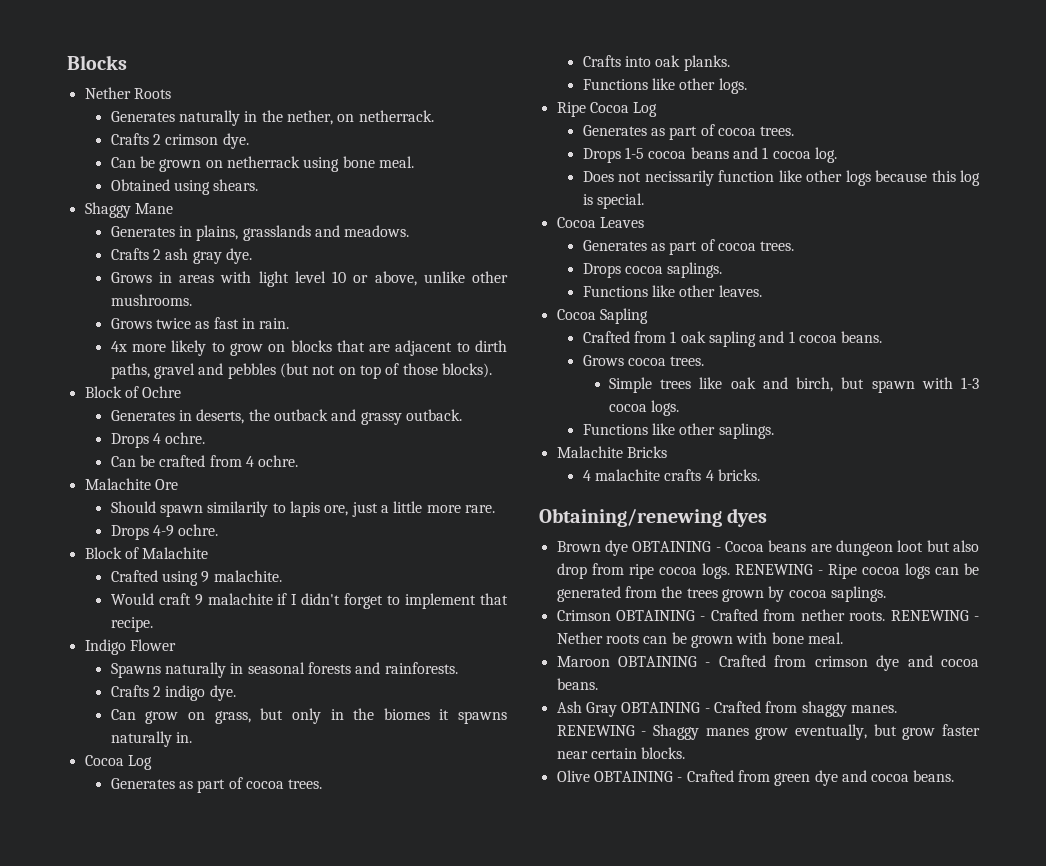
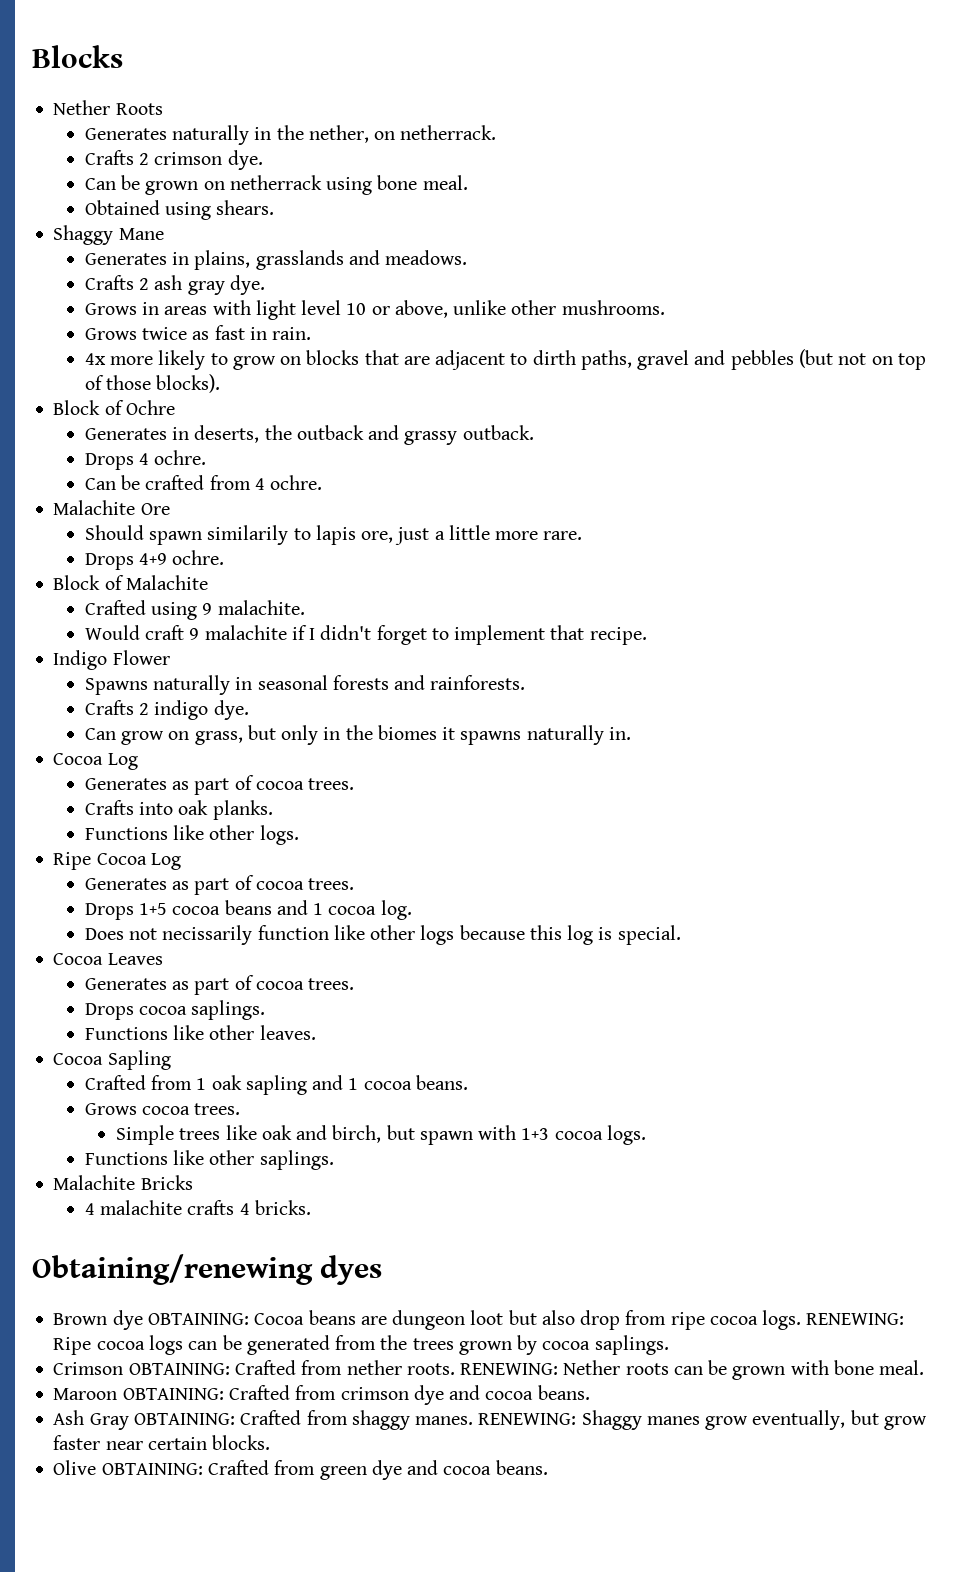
- Drops 4-9 ochre.
+ Drops 4+9 ochre.
- Drops 1-5 cocoa beans and 1 cocoa log.
+ Drops 1+5 cocoa beans and 1 cocoa log.
- Simple trees like oak and birch, but spawn with 1-3 cocoa logs.
+ Simple trees like oak and birch, but spawn with 1+3 cocoa logs.
- Brown dye OBTAINING - Cocoa beans are dungeon loot but also drop from ripe cocoa logs.
+ Brown dye OBTAINING: Cocoa beans are dungeon loot but also drop from ripe cocoa logs.
- RENEWING - Ripe cocoa logs can be generated from the trees grown by cocoa saplings.
+ RENEWING: Ripe cocoa logs can be generated from the trees grown by cocoa saplings.
- Crimson OBTAINING - Crafted from nether roots.
+ Crimson OBTAINING: Crafted from nether roots.
- RENEWING - Nether roots can be grown with bone meal.
+ RENEWING: Nether roots can be grown with bone meal.
- Maroon OBTAINING - Crafted from crimson dye and cocoa beans.
+ Maroon OBTAINING: Crafted from crimson dye and cocoa beans.
- Ash Gray OBTAINING - Crafted from shaggy manes.
+ Ash Gray OBTAINING: Crafted from shaggy manes.
- RENEWING - Shaggy manes grow eventually, but grow faster near certain blocks.
+ RENEWING: Shaggy manes grow eventually, but grow faster near certain blocks.
- Olive OBTAINING - Crafted from green dye and cocoa beans.
+ Olive OBTAINING: Crafted from green dye and cocoa beans.

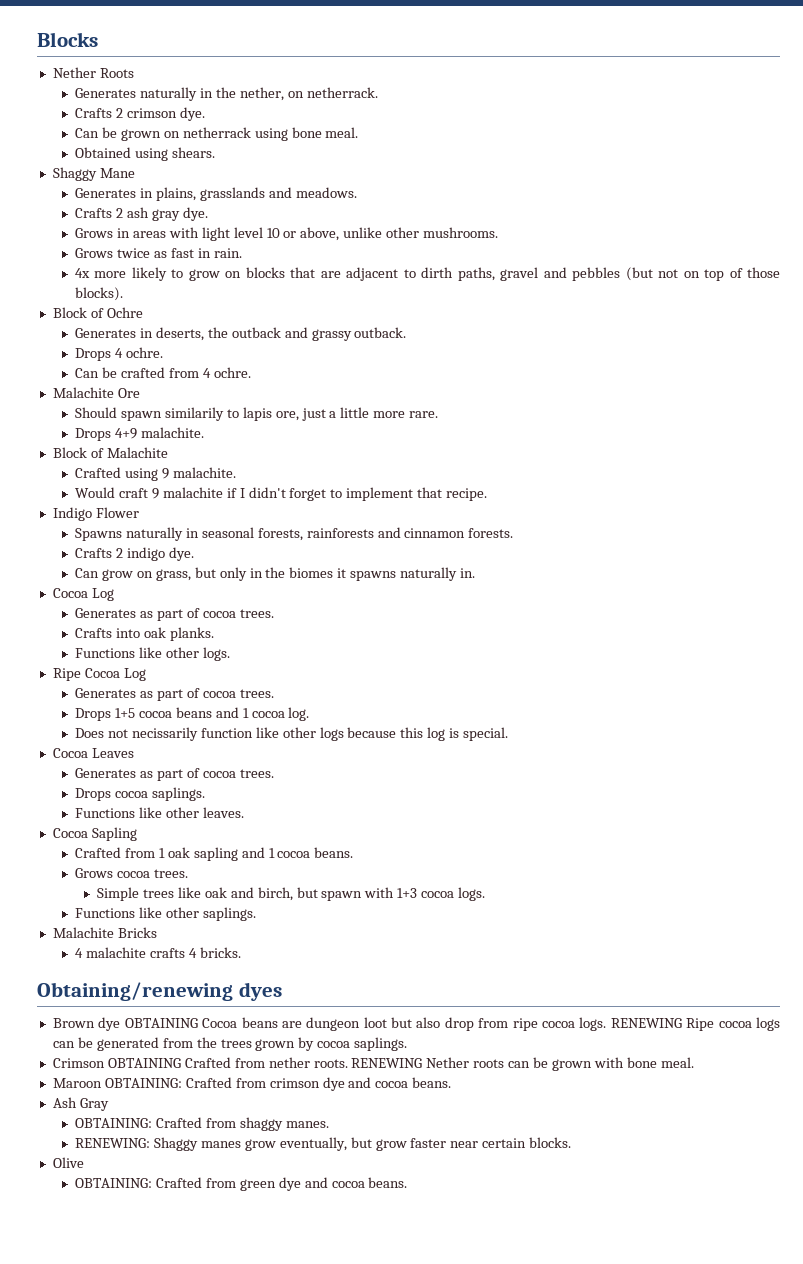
- Drops 4+9 ochre.
+ Drops 4+9 malachite.
- Spawns naturally in seasonal forests and rainforests.
+ Spawns naturally in seasonal forests, rainforests and cinnamon forests.
- Brown dye OBTAINING: Cocoa beans are dungeon loot but also drop from ripe cocoa logs.
+ Brown dye OBTAINING Cocoa beans are dungeon loot but also drop from ripe cocoa logs.
- RENEWING: Ripe cocoa logs can be generated from the trees grown by cocoa saplings.
+ RENEWING Ripe cocoa logs can be generated from the trees grown by cocoa saplings.
- Crimson OBTAINING: Crafted from nether roots.
+ Crimson OBTAINING Crafted from nether roots.
- RENEWING: Nether roots can be grown with bone meal.
+ RENEWING Nether roots can be grown with bone meal.
- Ash Gray OBTAINING: Crafted from shaggy manes. RENEWING: Shaggy manes grow eventually, but grow faster near certain blocks.
+ Ash Gray
+ OBTAINING: Crafted from shaggy manes.
+ RENEWING: Shaggy manes grow eventually, but grow faster near certain blocks.
- Olive OBTAINING: Crafted from green dye and cocoa beans.
+ Olive
+ OBTAINING: Crafted from green dye and cocoa beans.

